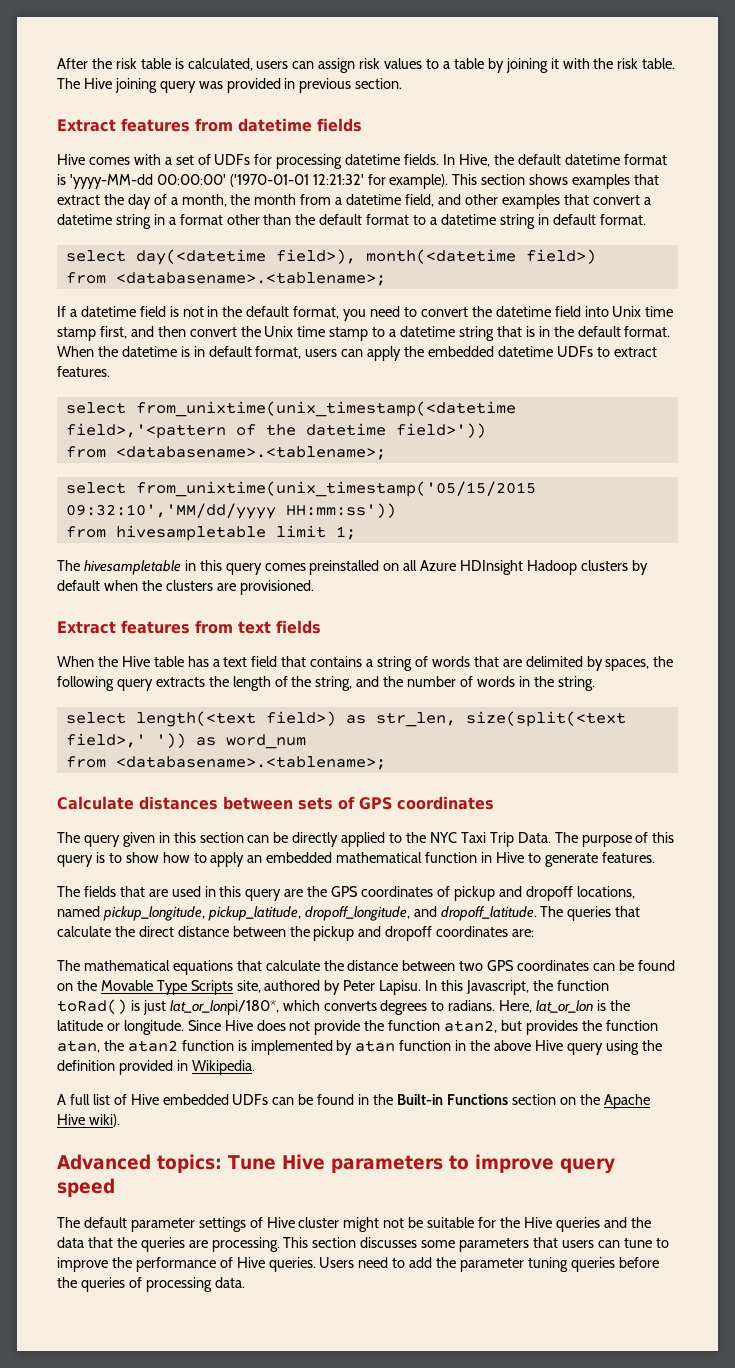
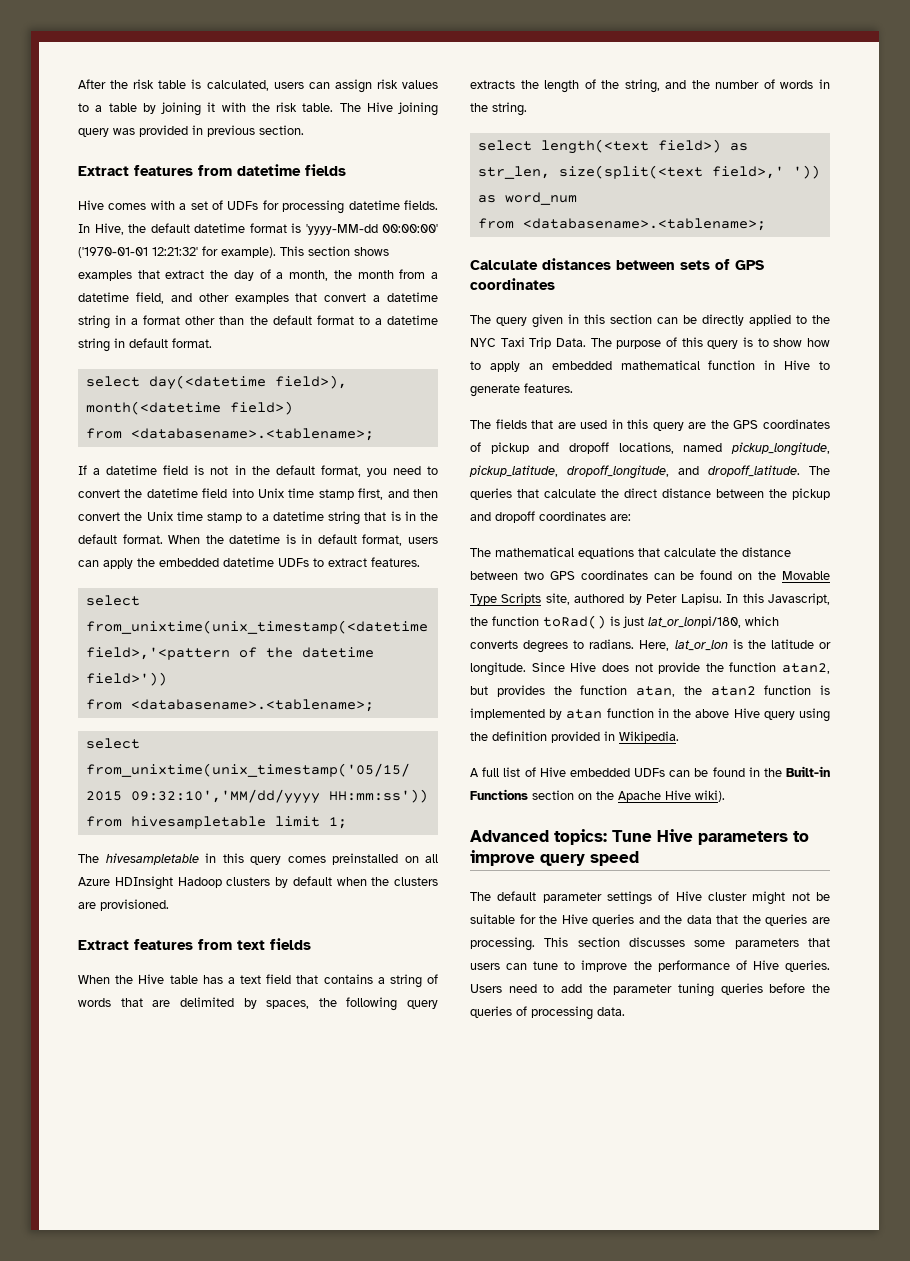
- In this Javascript, the function toRad() is just lat_or_lonpi/180*, which converts degrees to radians.
+ In this Javascript, the function toRad() is just lat_or_lonpi/180, which converts degrees to radians.

